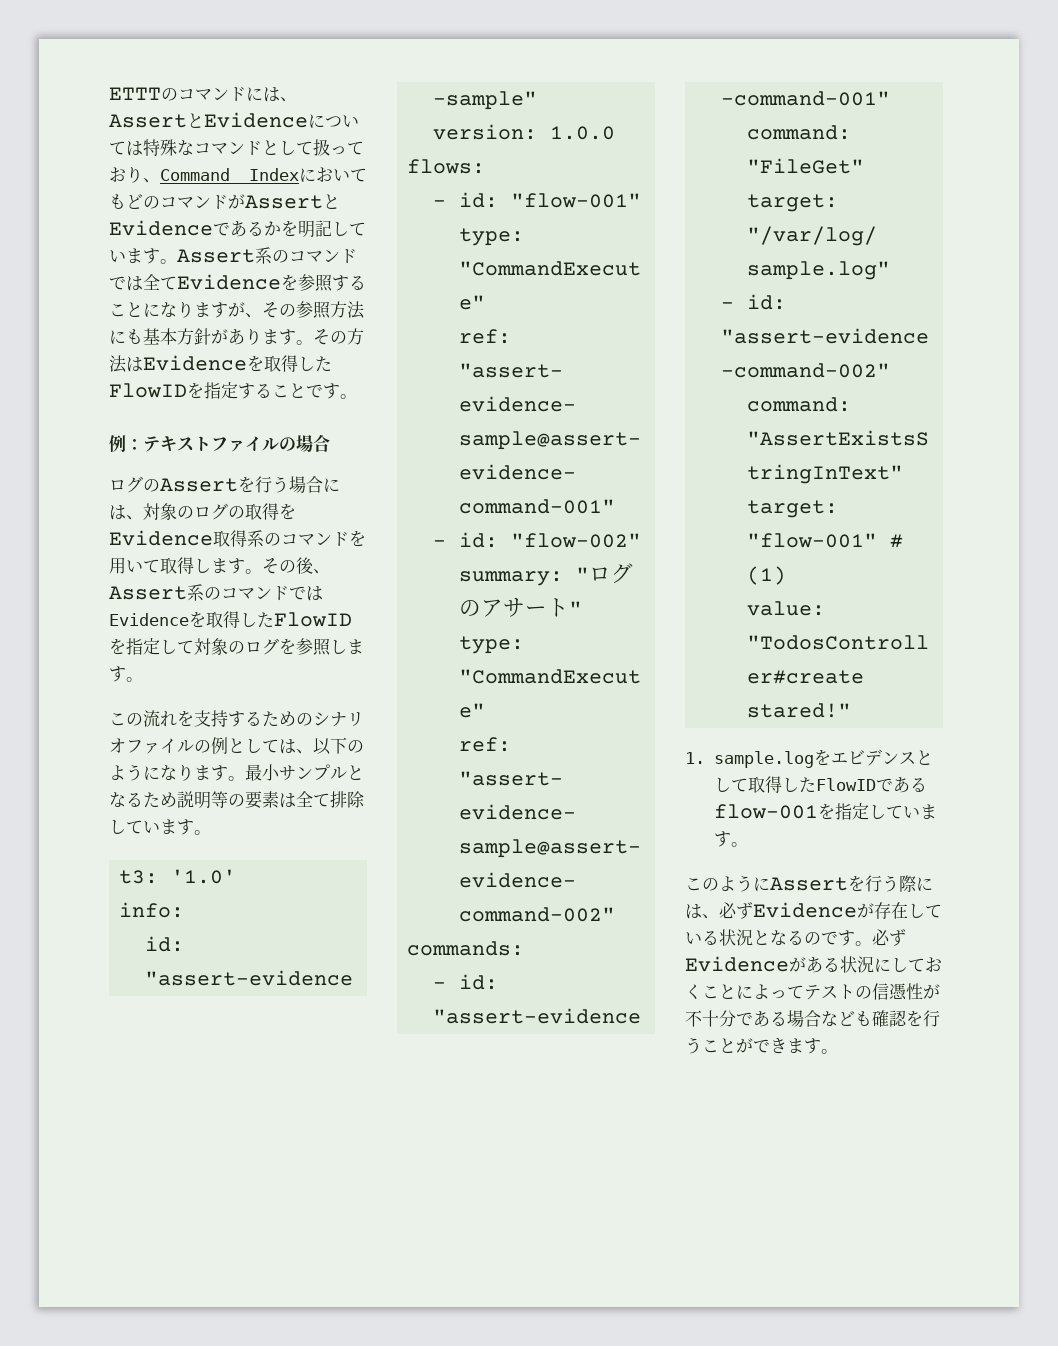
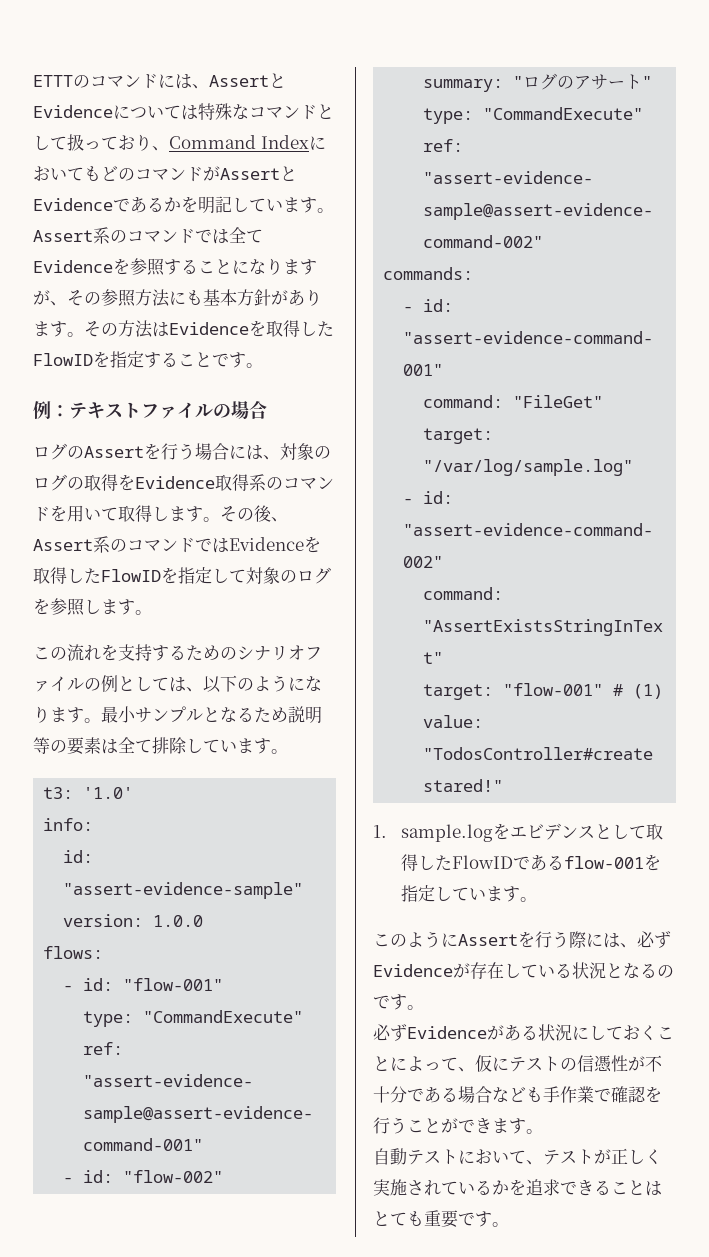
- このようにAssertを行う際には、必ずEvidenceが存在している状況となるのです。必ずEvidenceがある状況にしておくことによってテストの信憑性が不十分である場合なども確認を行うことができます。
+ このようにAssertを行う際には、必ずEvidenceが存在している状況となるのです。
+ 必ずEvidenceがある状況にしておくことによって、仮にテストの信憑性が不十分である場合なども手作業で確認を行うことができます。
+ 自動テストにおいて、テストが正しく実施されているかを追求できることはとても重要です。

